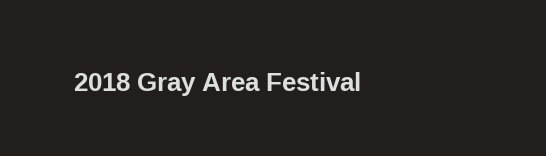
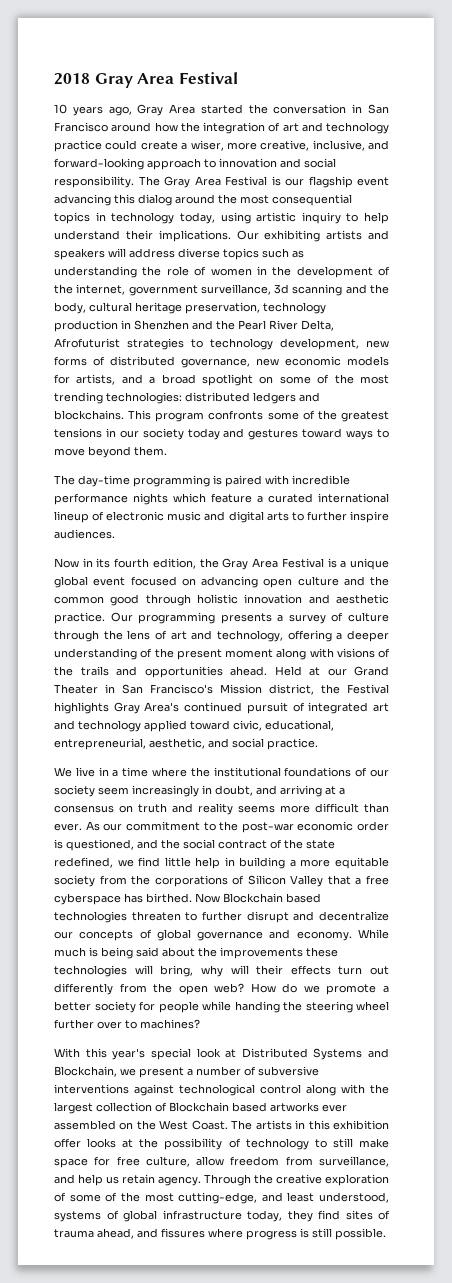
+ 10 years ago, Gray Area started the conversation in San Francisco around how the integration of art and technology practice could create a wiser, more creative, inclusive, and forward-looking approach to innovation and social responsibility. The Gray Area Festival is our flagship event advancing this dialog around the most consequential topics in technology today, using artistic inquiry to help understand their implications. Our exhibiting artists and speakers will address diverse topics such as understanding the role of women in the development of the internet, government surveillance, 3d scanning and the body, cultural heritage preservation, technology production in Shenzhen and the Pearl River Delta, Afrofuturist strategies to technology development, new forms of distributed governance, new economic models for artists, and a broad spotlight on some of the most trending technologies: distributed ledgers and blockchains. This program confronts some of the greatest tensions in our society today and gestures toward ways to move beyond them.
+ The day-time programming is paired with incredible performance nights which feature a curated international lineup of electronic music and digital arts to further inspire audiences.
+ Now in its fourth edition, the Gray Area Festival is a unique global event focused on advancing open culture and the common good through holistic innovation and aesthetic practice. Our programming presents a survey of culture through the lens of art and technology, offering a deeper understanding of the present moment along with visions of the trails and opportunities ahead. Held at our Grand Theater in San Francisco's Mission district, the Festival highlights Gray Area's continued pursuit of integrated art and technology applied toward civic, educational, entrepreneurial, aesthetic, and social practice.
+ We live in a time where the institutional foundations of our society seem increasingly in doubt, and arriving at a consensus on truth and reality seems more difficult than ever. As our commitment to the post-war economic order is questioned, and the social contract of the state redefined, we find little help in building a more equitable society from the corporations of Silicon Valley that a free cyberspace has birthed. Now Blockchain based technologies threaten to further disrupt and decentralize our concepts of global governance and economy. While much is being said about the improvements these technologies will bring, why will their effects turn out differently from the open web? How do we promote a better society for people while handing the steering wheel further over to machines?
+ With this year's special look at Distributed Systems and Blockchain, we present a number of subversive interventions against technological control along with the largest collection of Blockchain based artworks ever assembled on the West Coast. The artists in this exhibition offer looks at the possibility of technology to still make space for free culture, allow freedom from surveillance, and help us retain agency. Through the creative exploration of some of the most cutting-edge, and least understood, systems of global infrastructure today, they find sites of trauma ahead, and fissures where progress is still possible.

